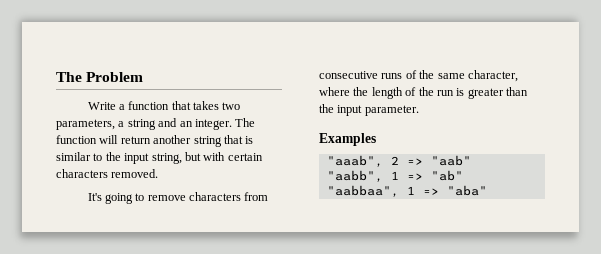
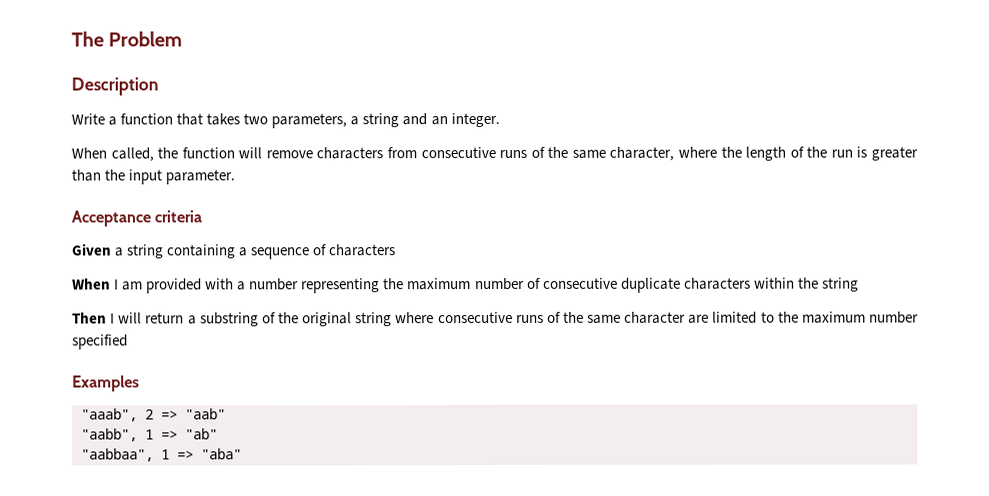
+ Description
- Write a function that takes two parameters, a string and an integer. The function will return another string that is similar to the input string, but with certain characters removed.
- It's going to remove characters from consecutive runs of the same character, where the length of the run is greater than the input parameter.
+ Write a function that takes two parameters, a string and an integer.
+ When called, the function will remove characters from consecutive runs of the same character, where the length of the run is greater than the input parameter.
+ Acceptance criteria
+ Given a string containing a sequence of characters
+ When I am provided with a number representing the maximum number of consecutive duplicate characters within the string
+ Then I will return a substring of the original string where consecutive runs of the same character are limited to the maximum number specified

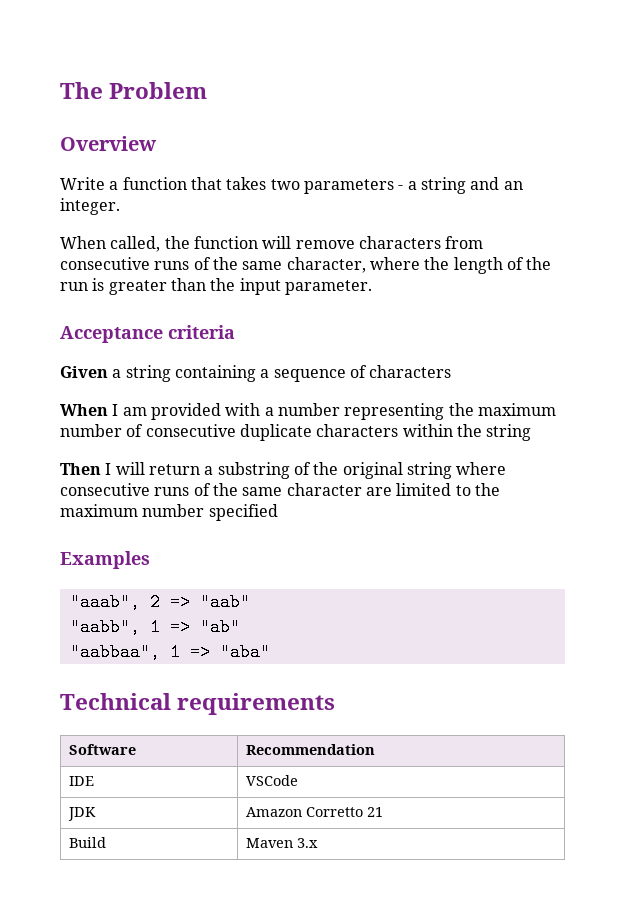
- Description
+ Overview
- Write a function that takes two parameters, a string and an integer.
+ Write a function that takes two parameters - a string and an integer.
+ Technical requirements
+ Software | Recommendation
+ IDE | VSCode
+ JDK | Amazon Corretto 21
+ Build | Maven 3.x

